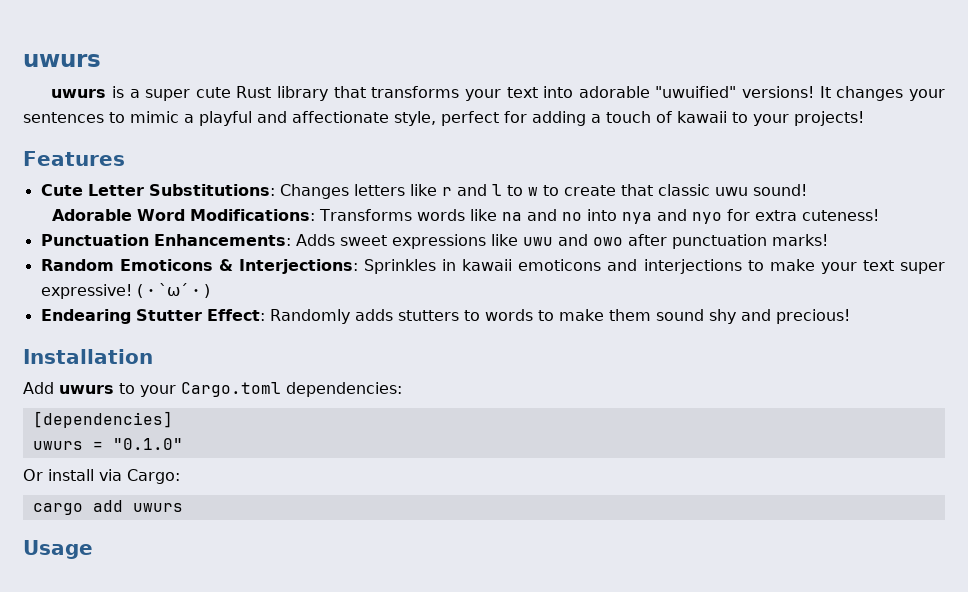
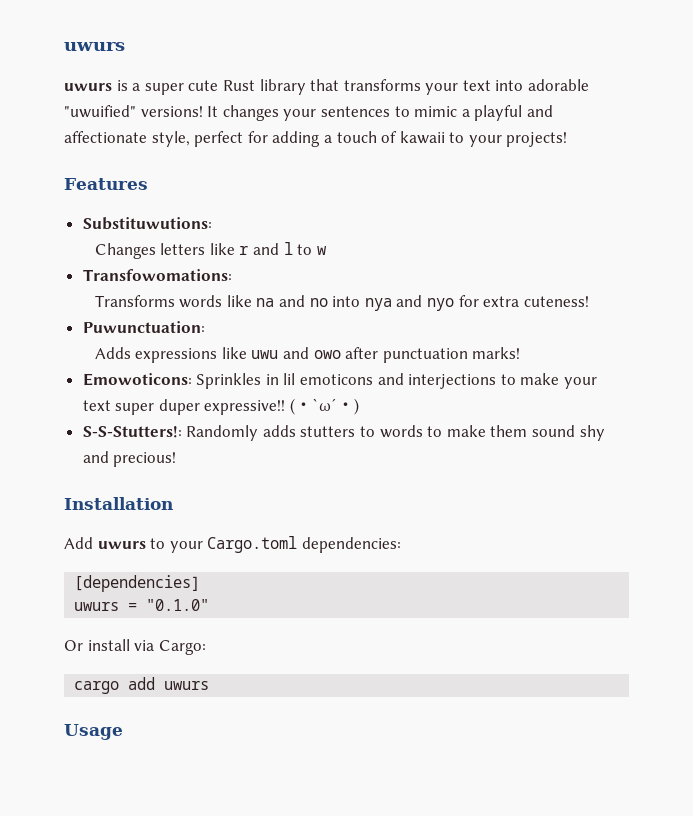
- Cute Letter Substitutions: Changes letters like r and l to w to create that classic uwu sound!
- Adorable Word Modifications: Transforms words like na and no into nya and nyo for extra cuteness!
+ Substituwutions:
+ Changes letters like r and l to w
+ Transfowomations:
+ Transforms words like na and no into nya and nyo for extra cuteness!
- Punctuation Enhancements: Adds sweet expressions like uwu and owo after punctuation marks!
+ Puwunctuation:
+ Adds expressions like uwu and owo after punctuation marks!
- Random Emoticons & Interjections: Sprinkles in kawaii emoticons and interjections to make your text super expressive!
+ Emowoticons: Sprinkles in lil emoticons and interjections to make your text super duper expressive!!
- Endearing Stutter Effect: Randomly adds stutters to words to make them sound shy and precious!
+ S-S-Stutters!: Randomly adds stutters to words to make them sound shy and precious!

